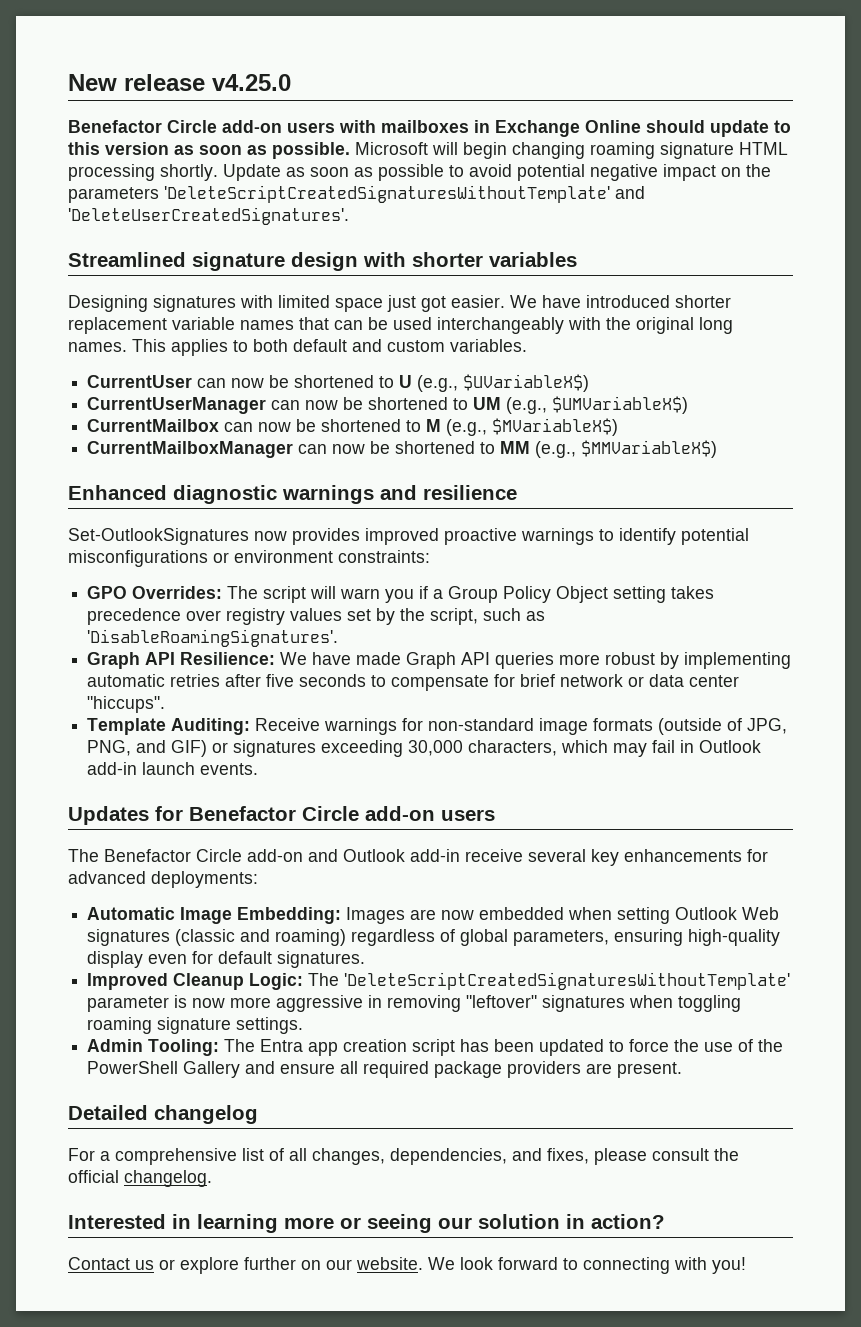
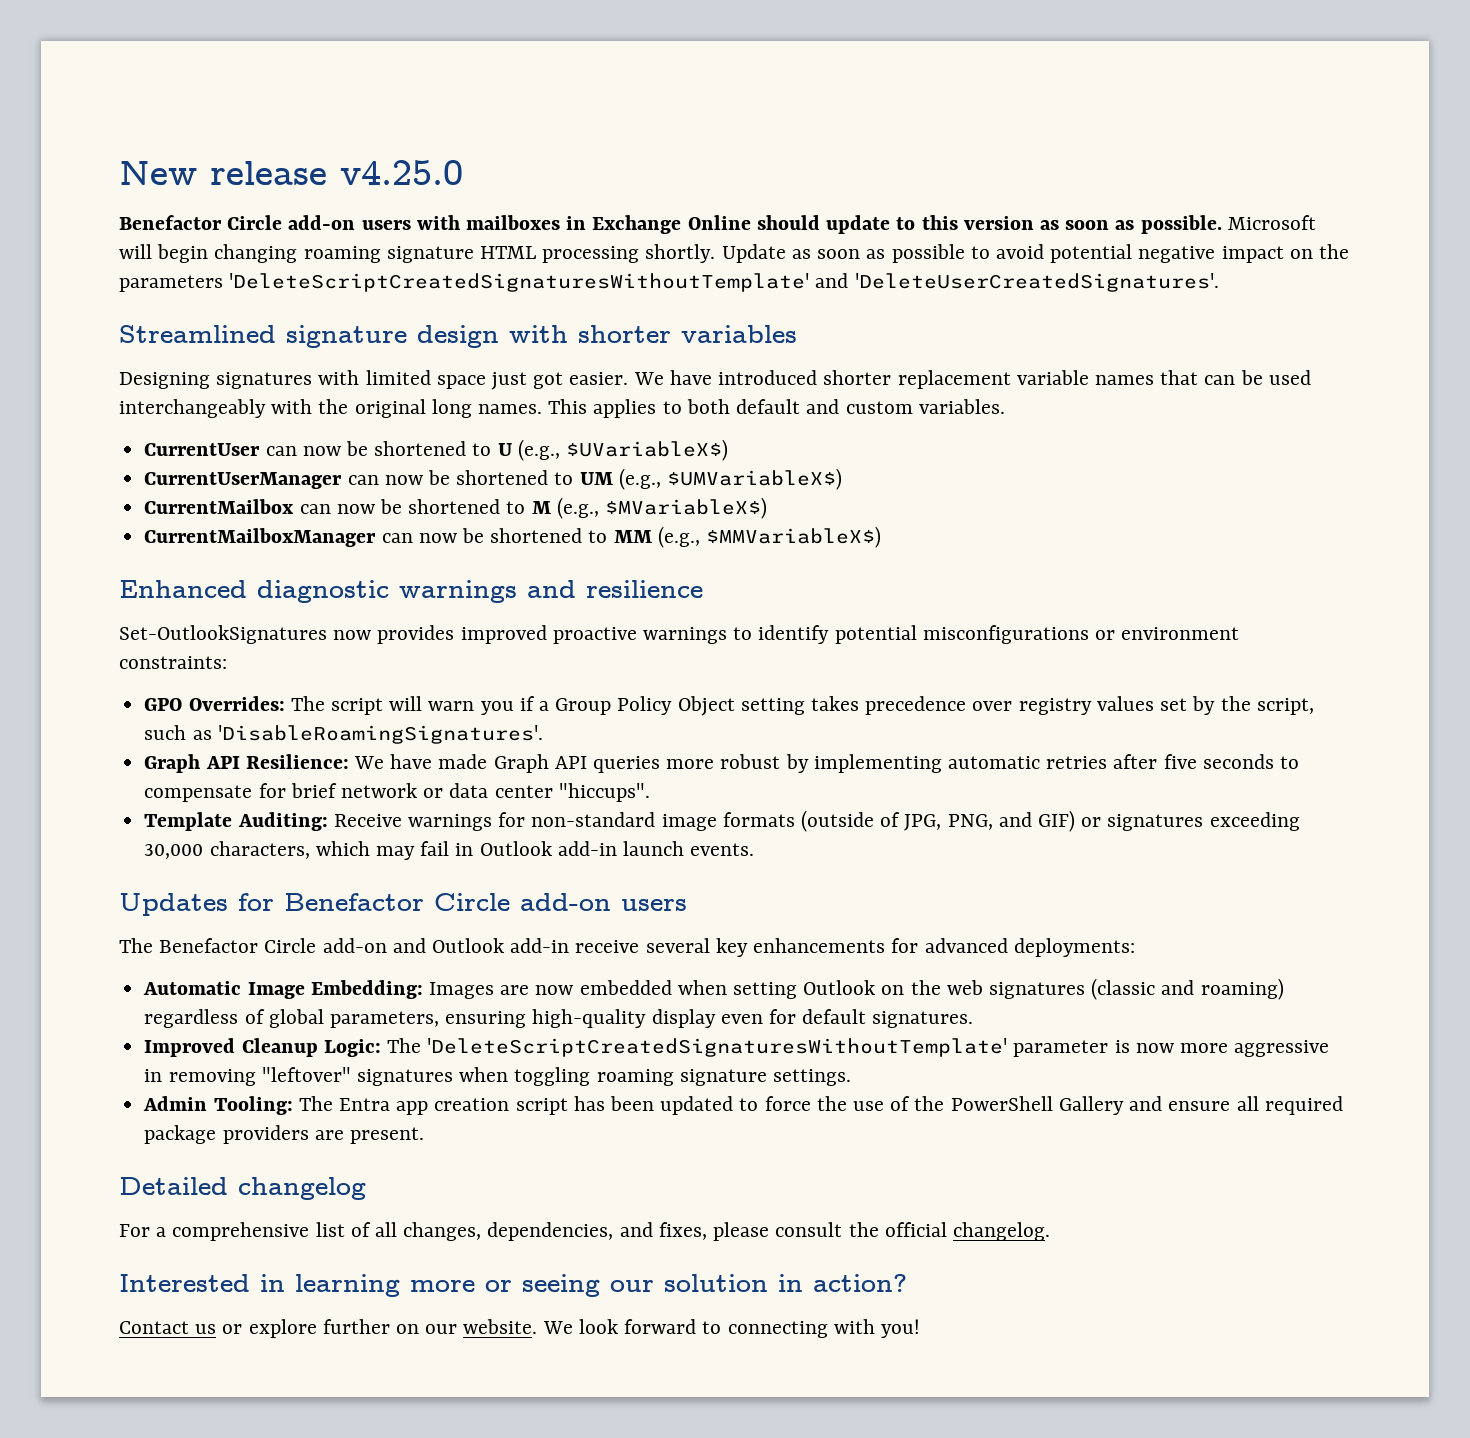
- Automatic Image Embedding: Images are now embedded when setting Outlook Web signatures (classic and roaming) regardless of global parameters, ensuring high-quality display even for default signatures.
+ Automatic Image Embedding: Images are now embedded when setting Outlook on the web signatures (classic and roaming) regardless of global parameters, ensuring high-quality display even for default signatures.

